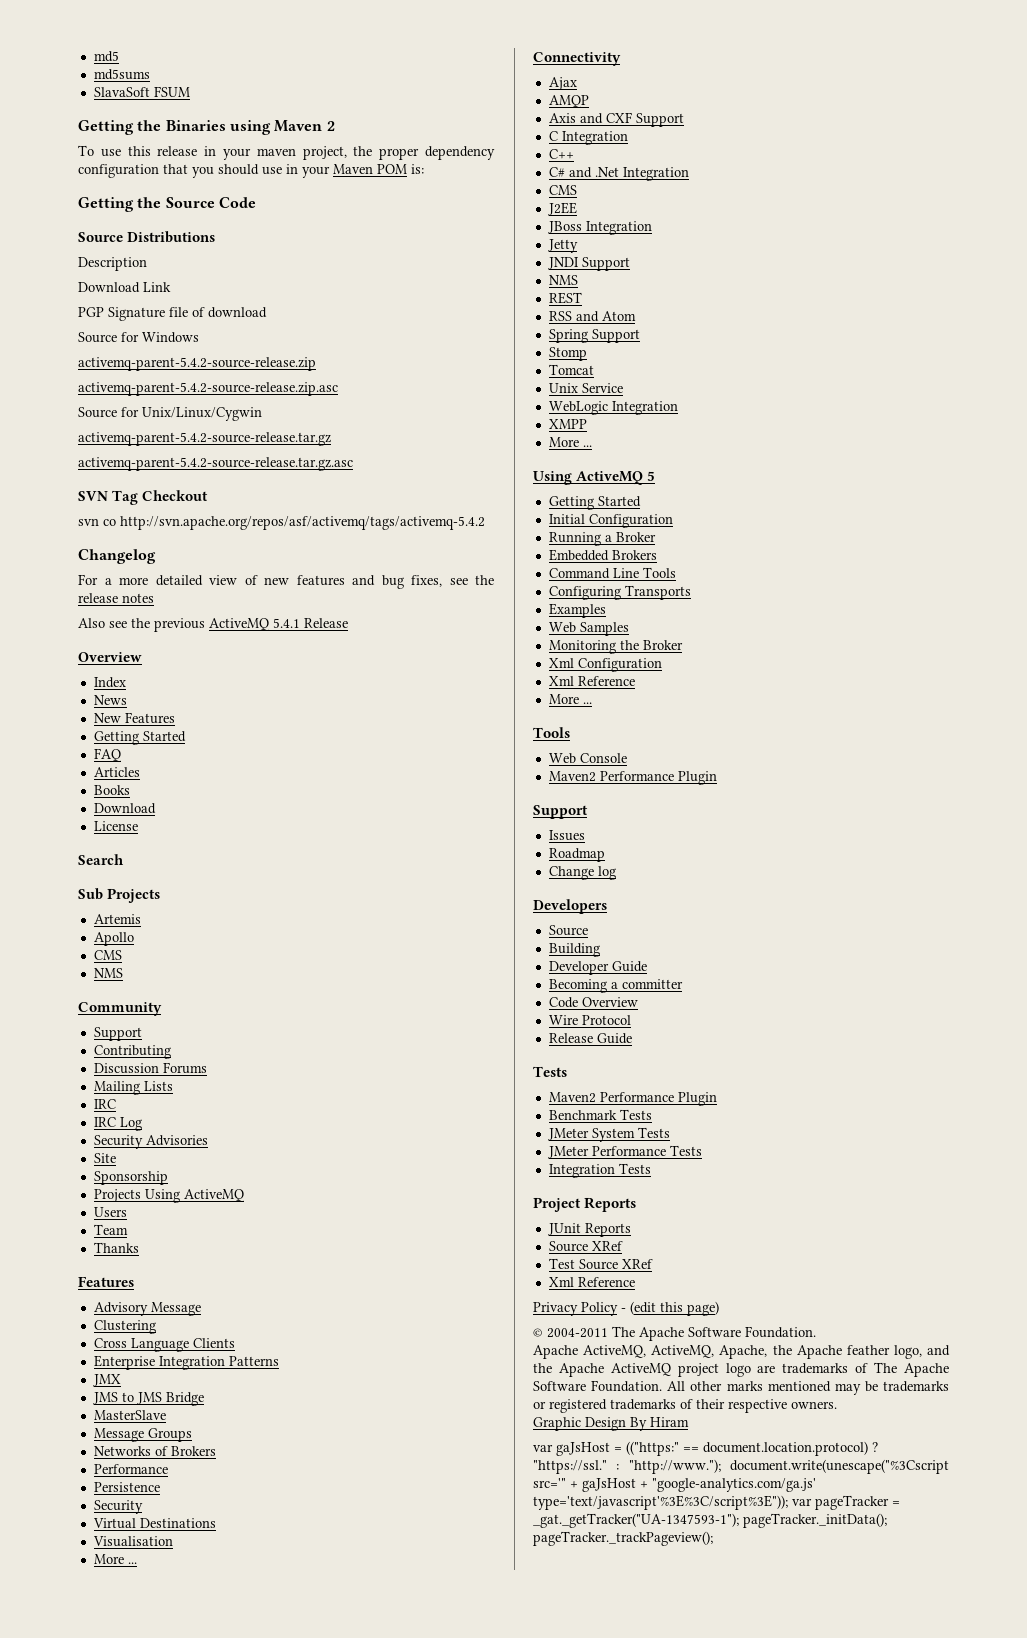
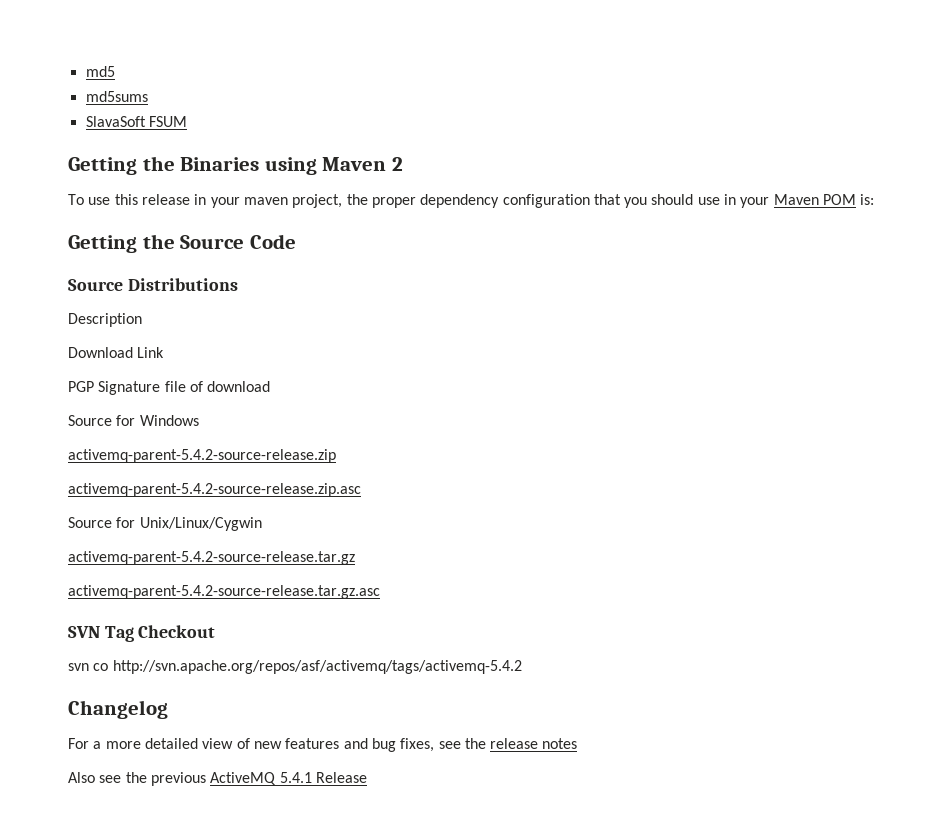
  Also see the previous ActiveMQ 5.4.1 Release
- Overview
- Index
- News
- New Features
- Getting Started
- FAQ
- Articles
- Books
- Download
- License
- Search
- Sub Projects
- Artemis
- Apollo
- CMS
- NMS
- Community
- Support
- Contributing
- Discussion Forums
- Mailing Lists
- IRC
- IRC Log
- Security Advisories
- Site
- Sponsorship
- Projects Using ActiveMQ
- Users
- Team
- Thanks
- Features
- Advisory Message
- Clustering
- Cross Language Clients
- Enterprise Integration Patterns
- JMX
- JMS to JMS Bridge
- MasterSlave
- Message Groups
- Networks of Brokers
- Performance
- Persistence
- Security
- Virtual Destinations
- Visualisation
- More ...
- Connectivity
- Ajax
- AMQP
- Axis and CXF Support
- C Integration
- C++
- C# and .Net Integration
- CMS
- J2EE
- JBoss Integration
- Jetty
- JNDI Support
- NMS
- REST
- RSS and Atom
- Spring Support
- Stomp
- Tomcat
- Unix Service
- WebLogic Integration
- XMPP
- More ...
- Using ActiveMQ 5
- Getting Started
- Initial Configuration
- Running a Broker
- Embedded Brokers
- Command Line Tools
- Configuring Transports
- Examples
- Web Samples
- Monitoring the Broker
- Xml Configuration
- Xml Reference
- More ...
- Tools
- Web Console
- Maven2 Performance Plugin
- Support
- Issues
- Roadmap
- Change log
- Developers
- Source
- Building
- Developer Guide
- Becoming a committer
- Code Overview
- Wire Protocol
- Release Guide
- Tests
- Maven2 Performance Plugin
- Benchmark Tests
- JMeter System Tests
- JMeter Performance Tests
- Integration Tests
- Project Reports
- JUnit Reports
- Source XRef
- Test Source XRef
- Xml Reference
- Privacy Policy - (edit this page)
- © 2004-2011 The Apache Software Foundation.
- Apache ActiveMQ, ActiveMQ, Apache, the Apache feather logo, and the Apache ActiveMQ project logo are trademarks of The Apache Software Foundation. All other marks mentioned may be trademarks or registered trademarks of their respective owners.
- Graphic Design By Hiram
- var gaJsHost = (("https:" == document.location.protocol) ? "https://ssl." : "http://www."); document.write(unescape("%3Cscript src='" + gaJsHost + "google-analytics.com/ga.js' type='text/javascript'%3E%3C/script%3E")); var pageTracker = _gat._getTracker("UA-1347593-1"); pageTracker._initData(); pageTracker._trackPageview();

